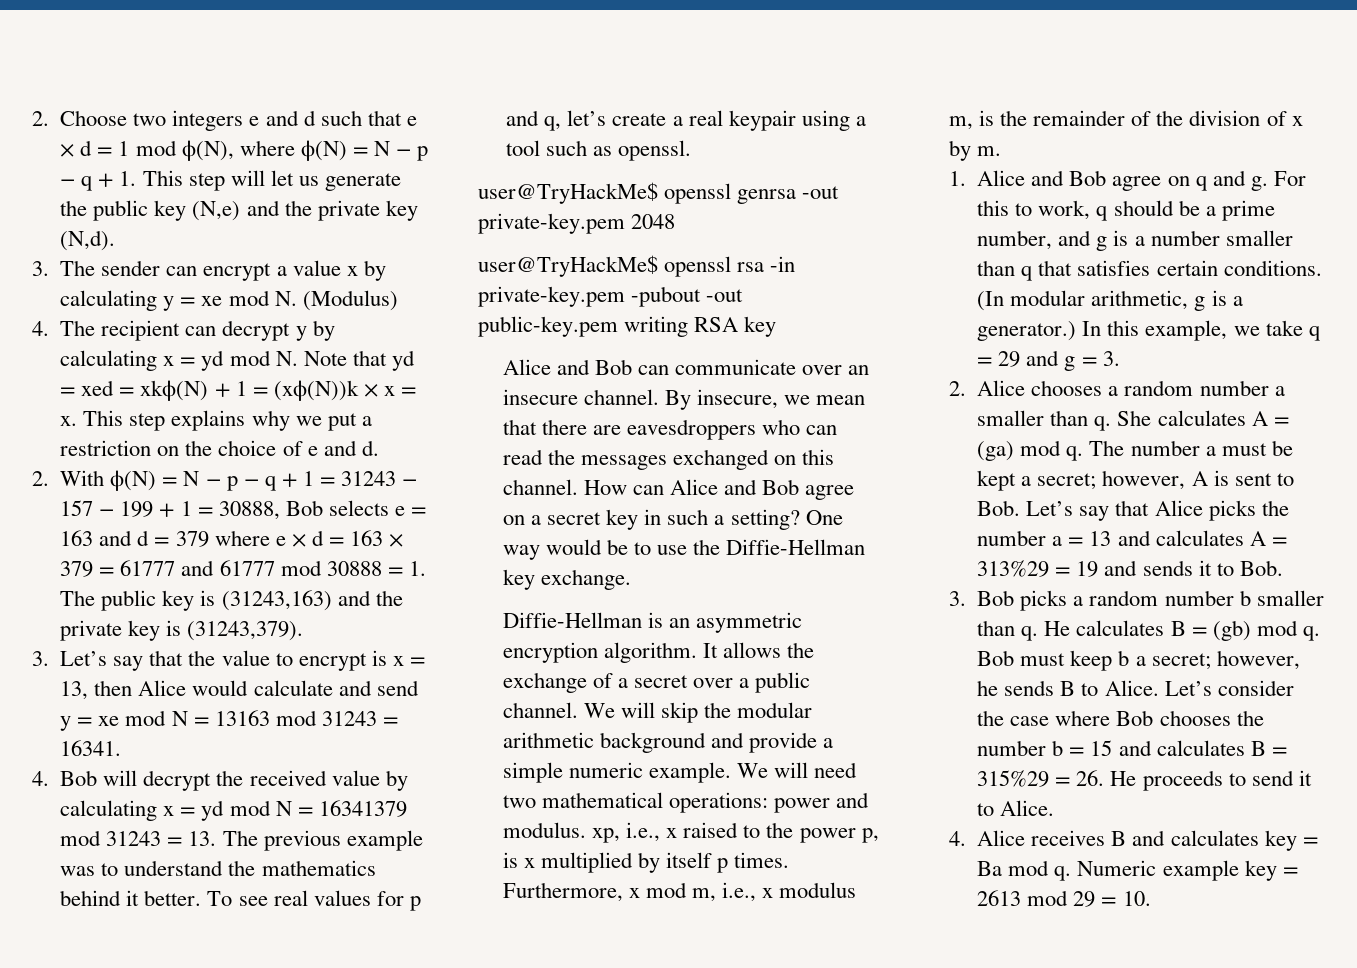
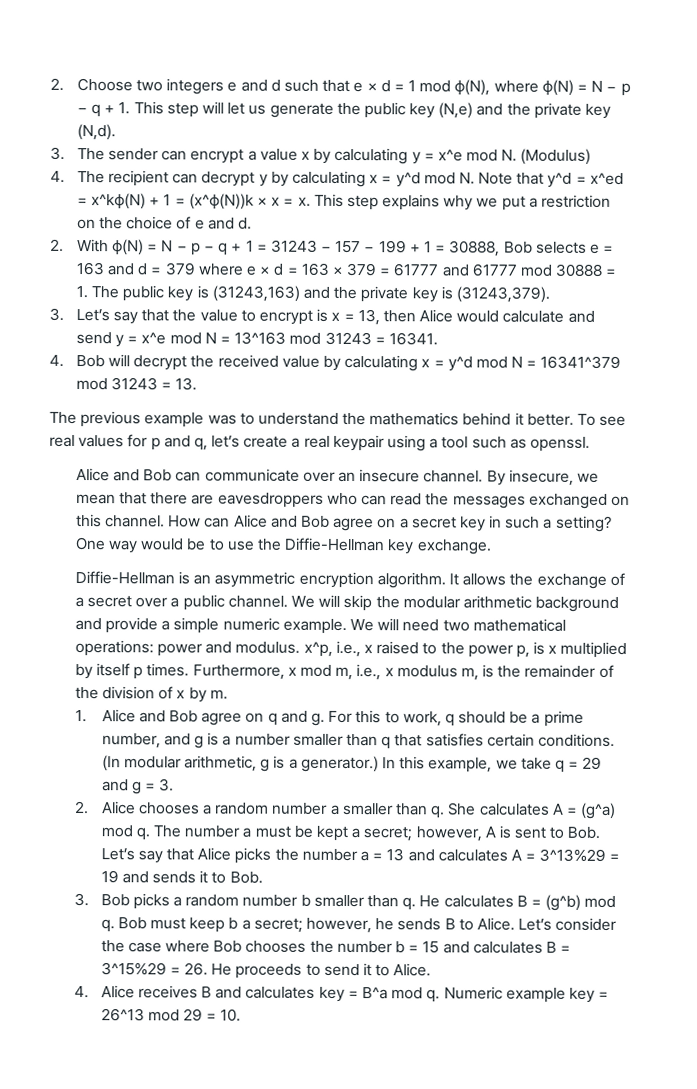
- 3. The sender can encrypt a value x by calculating y = xe mod N. (Modulus)
+ 3. The sender can encrypt a value x by calculating y = x^e mod N. (Modulus)
- 4. The recipient can decrypt y by calculating x = yd mod N. Note that yd = xed = xkϕ(N) + 1 = (xϕ(N))k × x = x.
+ 4. The recipient can decrypt y by calculating x = y^d mod N. Note that y^d = x^ed = x^kϕ(N) + 1 = (x^ϕ(N))k × x = x.
- 3. Let’s say that the value to encrypt is x = 13, then Alice would calculate and send y = xe mod N = 13163 mod 31243 = 16341.
+ 3. Let’s say that the value to encrypt is x = 13, then Alice would calculate and send y = x^e mod N = 13^163 mod 31243 = 16341.
- 4. Bob will decrypt the received value by calculating x = yd mod N = 16341379 mod 31243 = 13. The previous example was to understand the mathematics behind it better.
+ 4. Bob will decrypt the received value by calculating x = y^d mod N = 16341^379 mod 31243 = 13.
+ The previous example was to understand the mathematics behind it better.
- user@TryHackMe$ openssl genrsa -out private-key.pem 2048
- user@TryHackMe$ openssl rsa -in private-key.pem -pubout -out public-key.pem writing RSA key
- We will need two mathematical operations: power and modulus. xp, i.e., x raised to the power p, is x multiplied by itself p times.
+ We will need two mathematical operations: power and modulus. x^p, i.e., x raised to the power p, is x multiplied by itself p times.
- She calculates A = (ga) mod q.
+ She calculates A = (g^a) mod q.
- The number a must be kept a secret; however, A is sent to Bob. Let’s say that Alice picks the number a = 13 and calculates A = 313%29 = 19 and sends it to Bob.
+ The number a must be kept a secret; however, A is sent to Bob. Let’s say that Alice picks the number a = 13 and calculates A = 3^13%29 = 19 and sends it to Bob.
- He calculates B = (gb) mod q.
+ He calculates B = (g^b) mod q.
- Let’s consider the case where Bob chooses the number b = 15 and calculates B = 315%29 = 26. He proceeds to send it to Alice.
+ Let’s consider the case where Bob chooses the number b = 15 and calculates B = 3^15%29 = 26. He proceeds to send it to Alice.
- 4. Alice receives B and calculates key = Ba mod q.
+ 4. Alice receives B and calculates key = B^a mod q.
- Numeric example key = 2613 mod 29 = 10.
+ Numeric example key = 26^13 mod 29 = 10.

